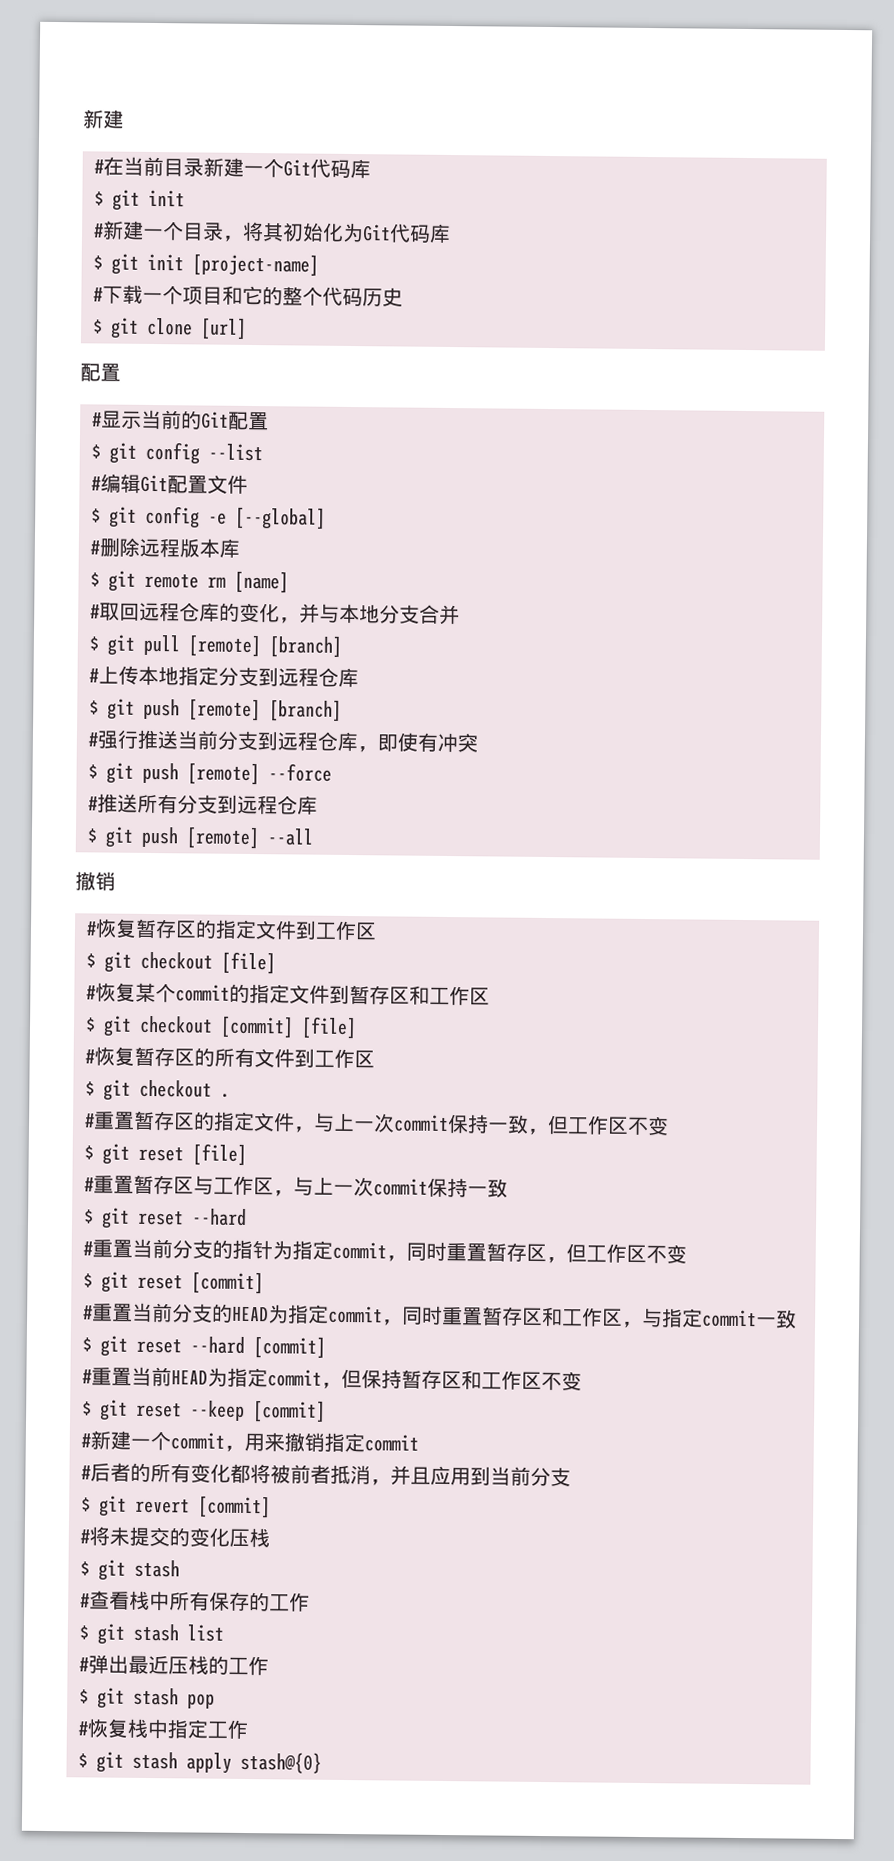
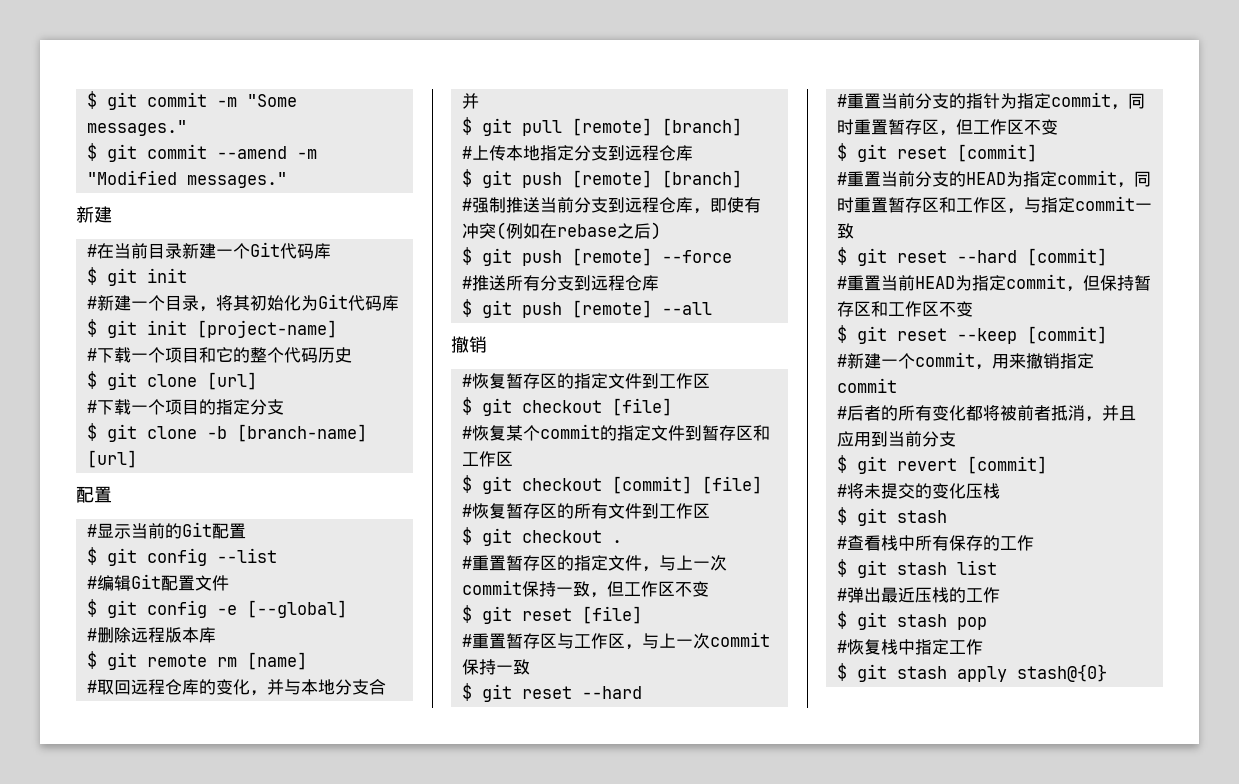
+ $ git commit -m "Some messages."
+ $ git commit --amend -m "Modified messages."
+ #下载一个项目的指定分支
+ $ git clone -b [branch-name] [url]
- #强行推送当前分支到远程仓库，即使有冲突
+ #强制推送当前分支到远程仓库，即使有冲突(例如在rebase之后)

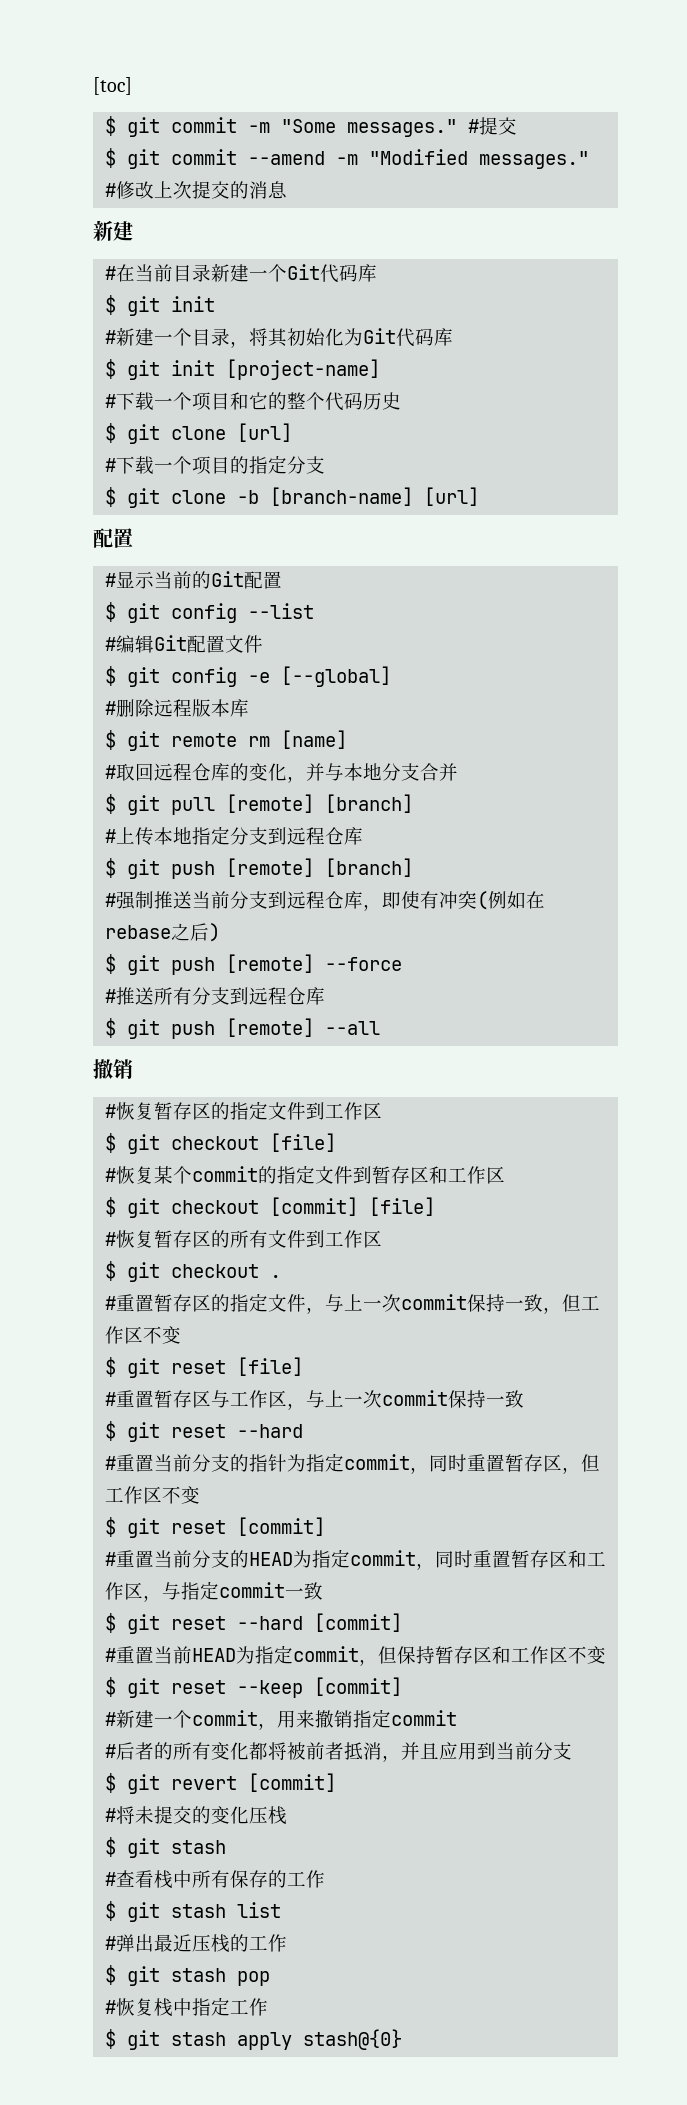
+ [toc]
+ #提交
+ #修改上次提交的消息

